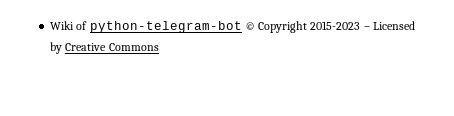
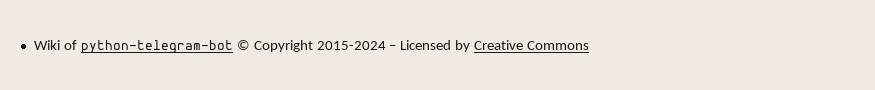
- Wiki of python-telegram-bot © Copyright 2015-2023 – Licensed by Creative Commons
+ Wiki of python-telegram-bot © Copyright 2015-2024 – Licensed by Creative Commons

